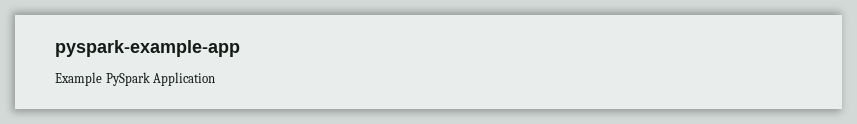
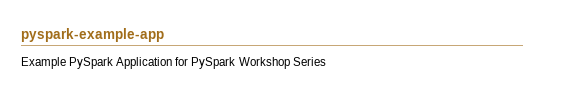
- Example PySpark Application
+ Example PySpark Application for PySpark Workshop Series

